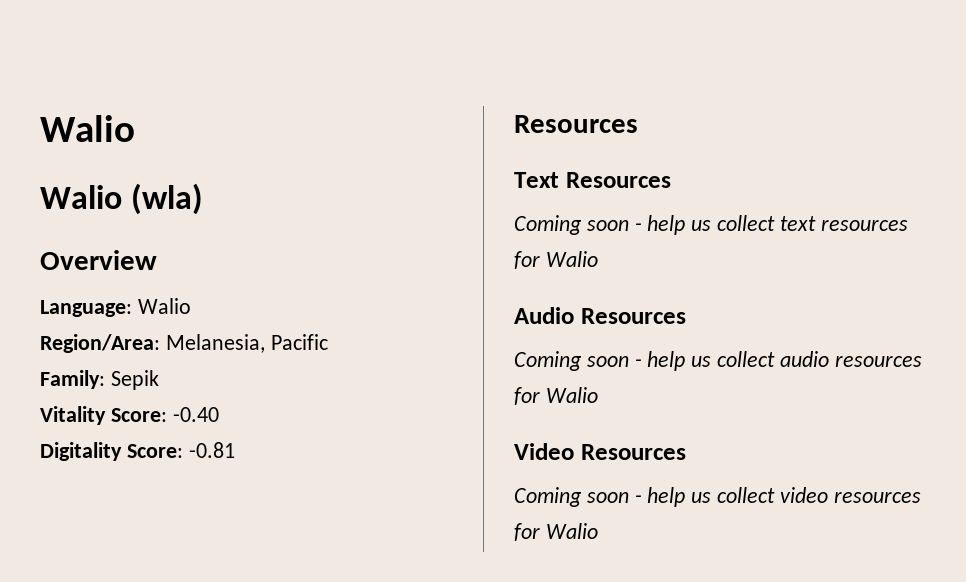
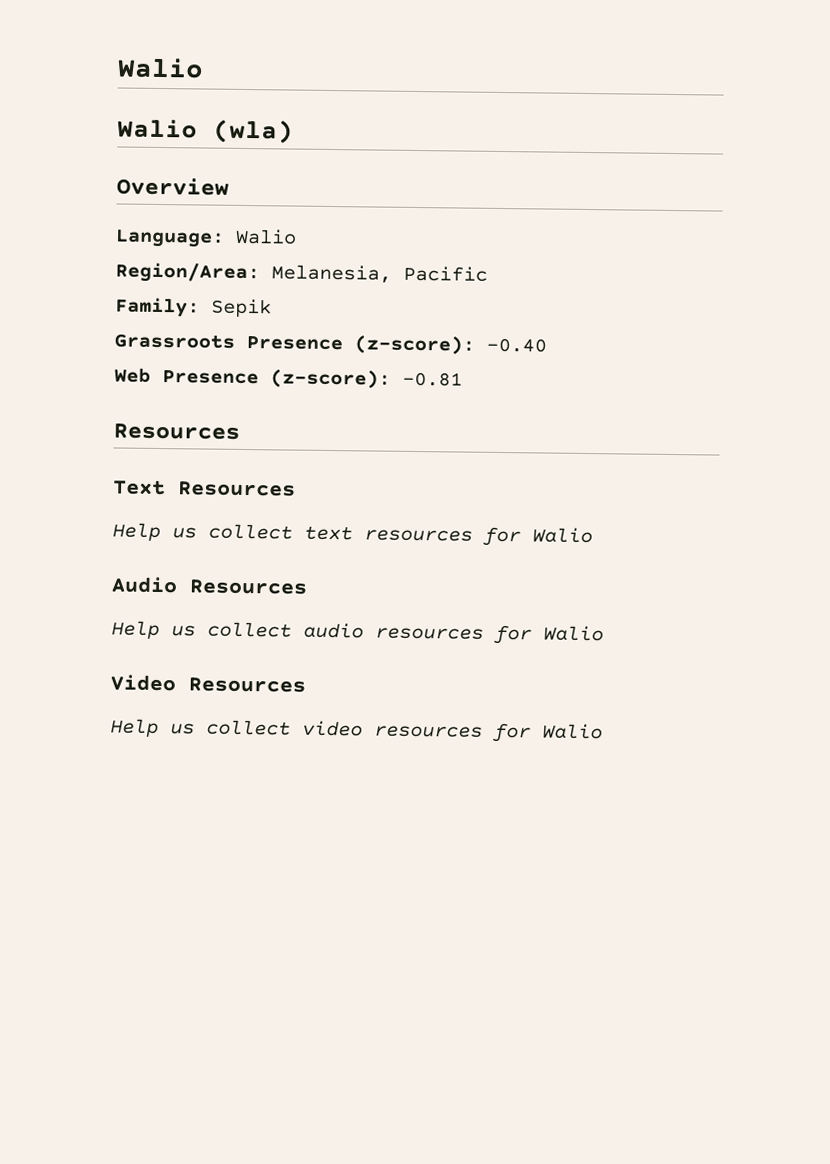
- Vitality Score: -0.40
- Digitality Score: -0.81
+ Grassroots Presence (z-score): -0.40
+ Web Presence (z-score): -0.81
- Coming soon - help us collect text resources for Walio
+ Help us collect text resources for Walio
- Coming soon - help us collect audio resources for Walio
+ Help us collect audio resources for Walio
- Coming soon - help us collect video resources for Walio
+ Help us collect video resources for Walio

